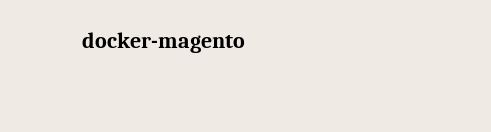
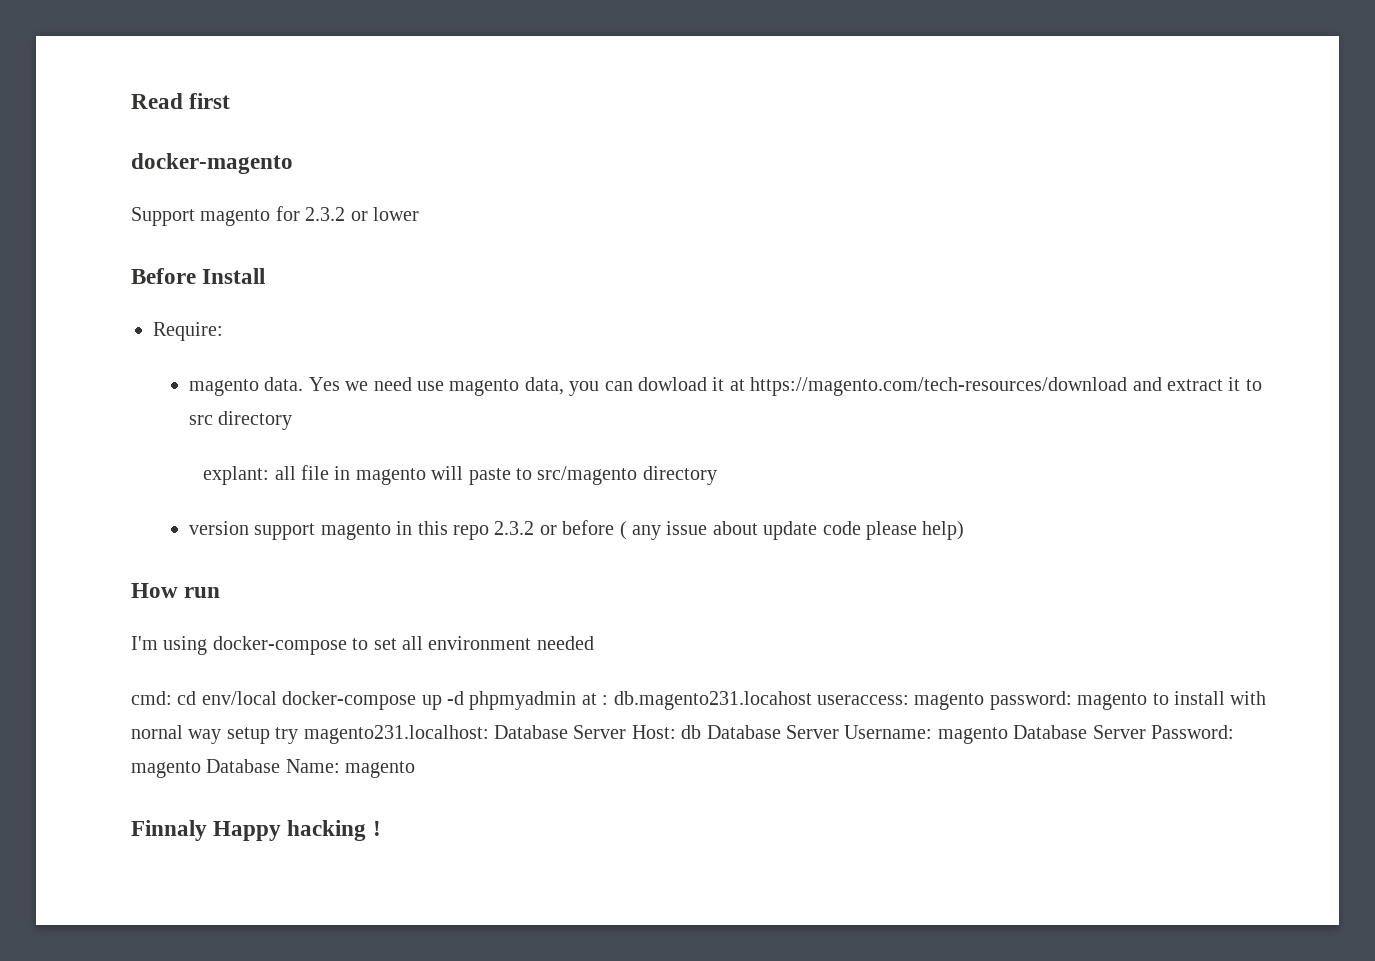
+ Read first
+ Support magento for 2.3.2 or lower
+ Before Install
+ Require:
+ magento data. Yes we need use magento data, you can dowload it at https://magento.com/tech-resources/download and extract it to src directory
+ explant: all file in magento will paste to src/magento directory
+ version support magento in this repo 2.3.2 or before ( any issue about update code please help)
+ How run
+ I'm using docker-compose to set all environment needed
+ cmd: cd env/local docker-compose up -d phpmyadmin at : db.magento231.locahost useraccess: magento password: magento to install with nornal way setup try magento231.localhost: Database Server Host: db Database Server Username: magento Database Server Password: magento Database Name: magento
+ Finnaly Happy hacking !

